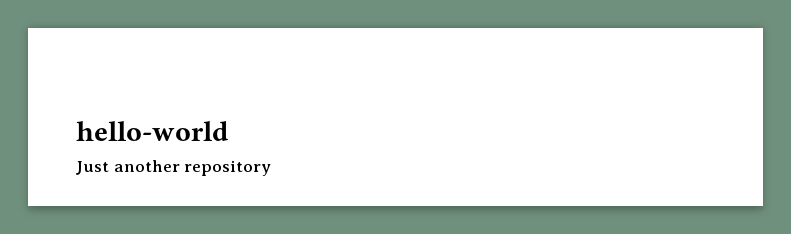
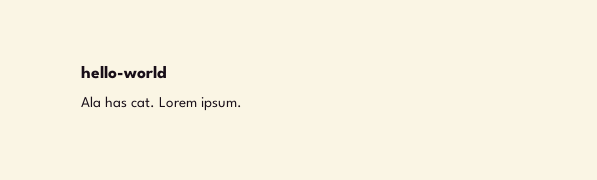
- Just another repository
+ Ala has cat. Lorem ipsum.

